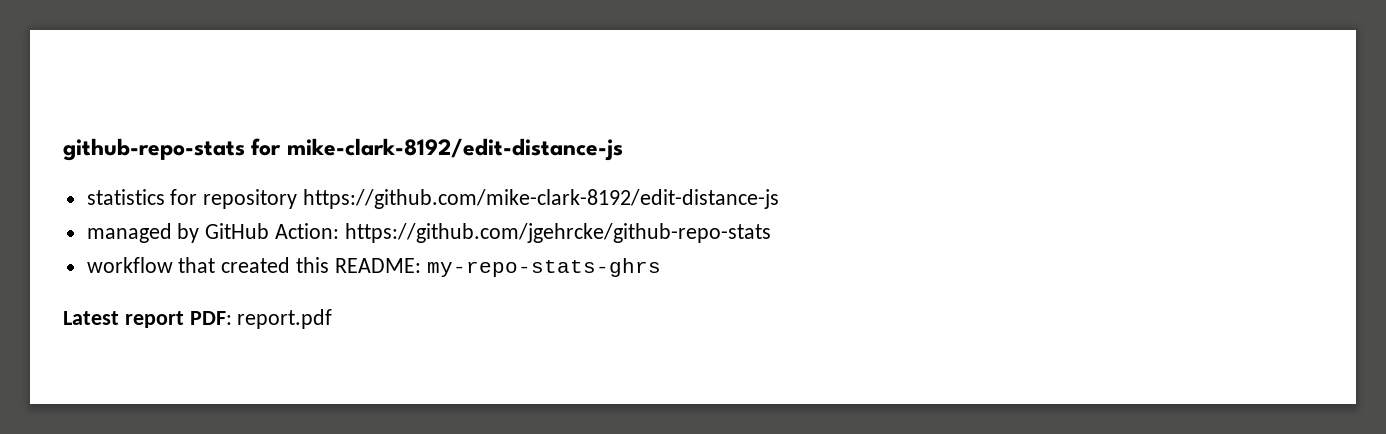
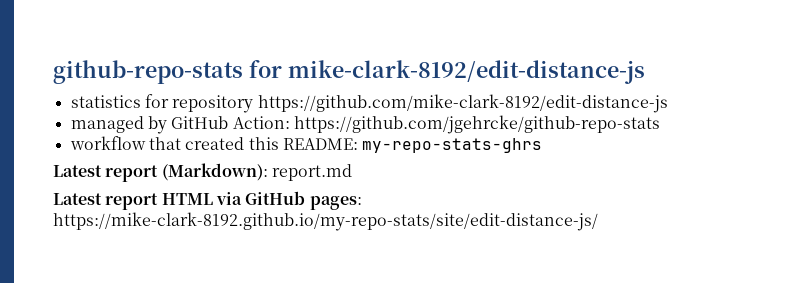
- Latest report PDF: report.pdf
+ Latest report (Markdown): report.md
+ Latest report HTML via GitHub pages: https://mike-clark-8192.github.io/my-repo-stats/site/edit-distance-js/

